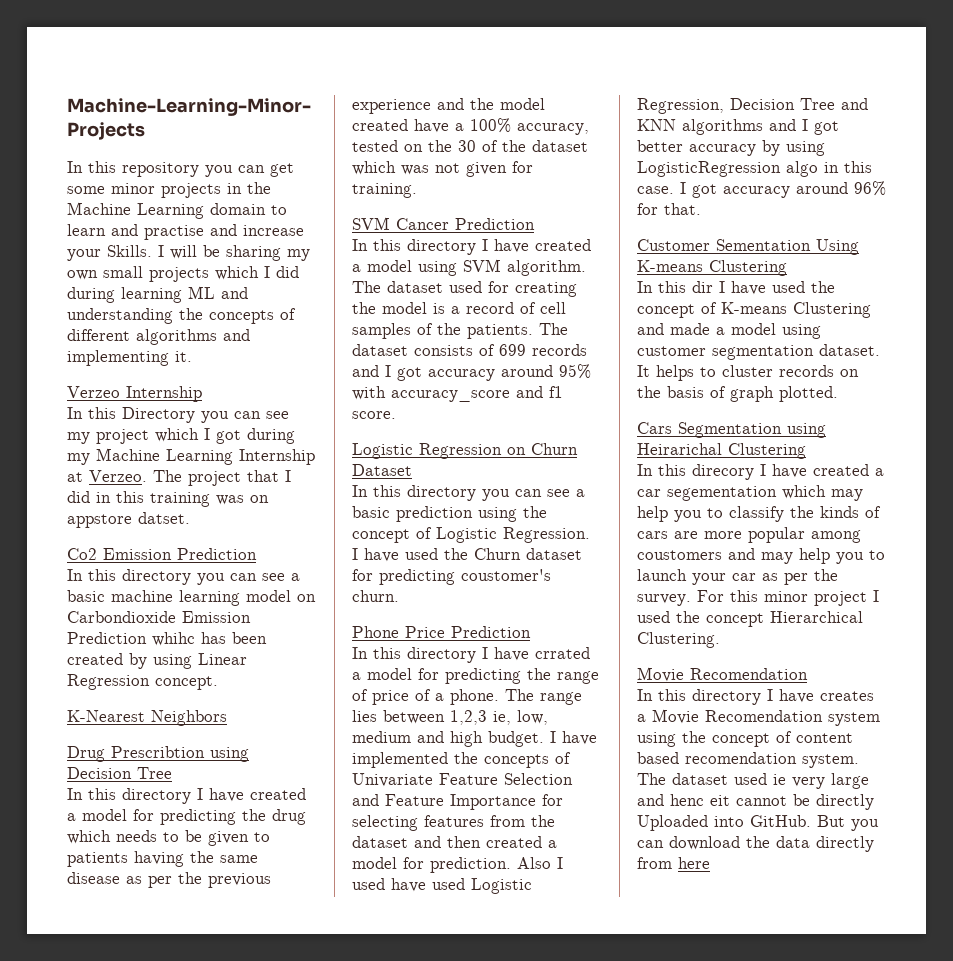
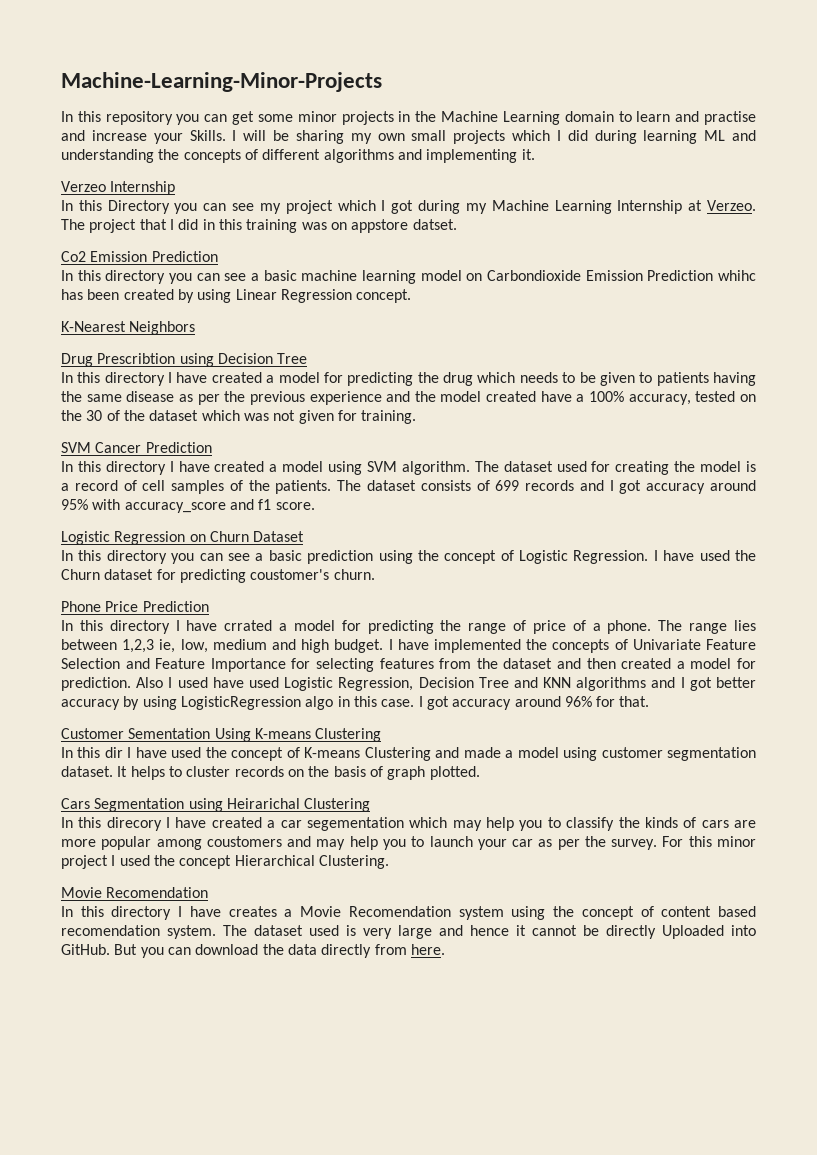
- The dataset used ie very large and henc eit cannot be directly Uploaded into GitHub.
+ The dataset used is very large and hence it cannot be directly Uploaded into GitHub.
- But you can download the data directly from here
+ But you can download the data directly from here.

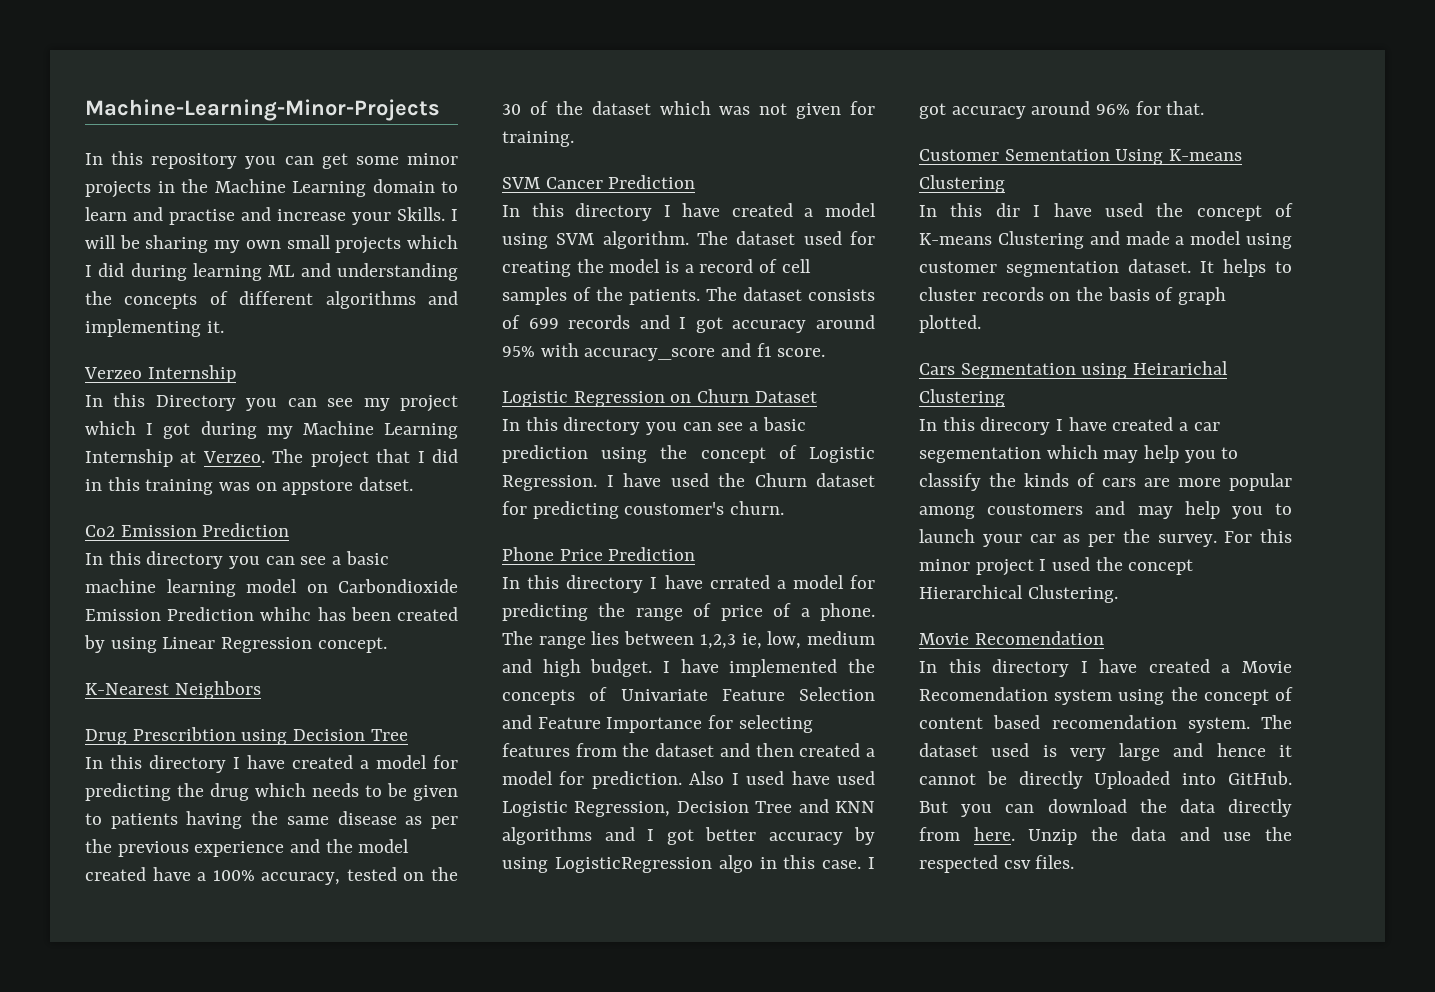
- In this directory I have creates a Movie Recomendation system using the concept of content based recomendation system.
+ In this directory I have created a Movie Recomendation system using the concept of content based recomendation system.
+ Unzip the data and use the respected csv files.

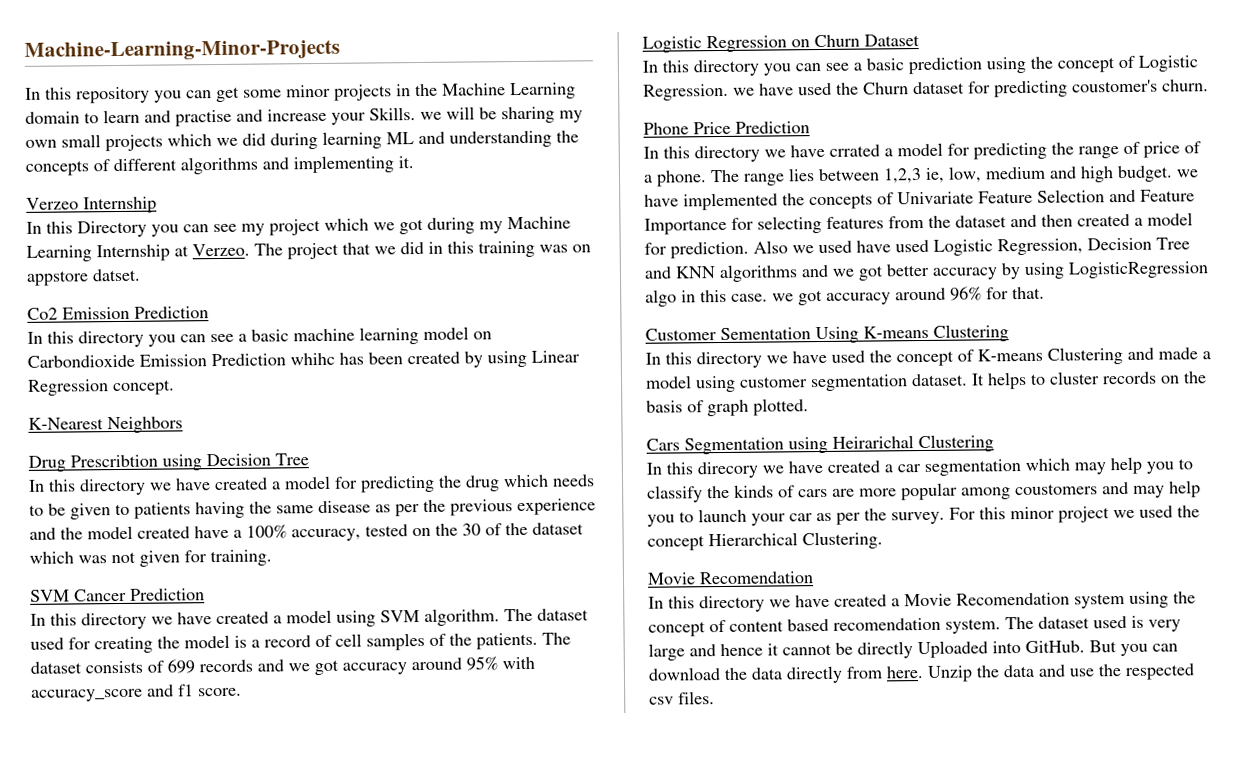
- In this repository you can get some minor projects in the Machine Learning domain to learn and practise and increase your Skills. I will be sharing my own small projects which I did during learning ML and understanding the concepts of different algorithms and implementing it.
+ In this repository you can get some minor projects in the Machine Learning domain to learn and practise and increase your Skills. we will be sharing my own small projects which we did during learning ML and understanding the concepts of different algorithms and implementing it.
- In this Directory you can see my project which I got during my Machine Learning Internship at Verzeo.
+ In this Directory you can see my project which we got during my Machine Learning Internship at Verzeo.
- The project that I did in this training was on appstore datset.
+ The project that we did in this training was on appstore datset.
- In this directory I have created a model for predicting the drug which needs to be given to patients having the same disease as per the previous experience and the model created have a 100% accuracy, tested on the 30 of the dataset which was not given for training.
+ In this directory we have created a model for predicting the drug which needs to be given to patients having the same disease as per the previous experience and the model created have a 100% accuracy, tested on the 30 of the dataset which was not given for training.
- In this directory I have created a model using SVM algorithm.
+ In this directory we have created a model using SVM algorithm.
- The dataset consists of 699 records and I got accuracy around 95% with accuracy_score and f1 score.
+ The dataset consists of 699 records and we got accuracy around 95% with accuracy_score and f1 score.
- In this directory you can see a basic prediction using the concept of Logistic Regression. I have used the Churn dataset for predicting coustomer's churn.
+ In this directory you can see a basic prediction using the concept of Logistic Regression. we have used the Churn dataset for predicting coustomer's churn.
- In this directory I have crrated a model for predicting the range of price of a phone.
+ In this directory we have crrated a model for predicting the range of price of a phone.
- The range lies between 1,2,3 ie, low, medium and high budget. I have implemented the concepts of Univariate Feature Selection and Feature Importance for selecting features from the dataset and then created a model for prediction.
+ The range lies between 1,2,3 ie, low, medium and high budget. we have implemented the concepts of Univariate Feature Selection and Feature Importance for selecting features from the dataset and then created a model for prediction.
- Also I used have used Logistic Regression, Decision Tree and KNN algorithms and I got better accuracy by using LogisticRegression algo in this case. I got accuracy around 96% for that.
+ Also we used have used Logistic Regression, Decision Tree and KNN algorithms and we got better accuracy by using LogisticRegression algo in this case. we got accuracy around 96% for that.
- In this dir I have used the concept of K-means Clustering and made a model using customer segmentation dataset.
+ In this directory we have used the concept of K-means Clustering and made a model using customer segmentation dataset.
- In this direcory I have created a car segementation which may help you to classify the kinds of cars are more popular among coustomers and may help you to launch your car as per the survey.
+ In this direcory we have created a car segmentation which may help you to classify the kinds of cars are more popular among coustomers and may help you to launch your car as per the survey.
- For this minor project I used the concept Hierarchical Clustering.
+ For this minor project we used the concept Hierarchical Clustering.
- In this directory I have created a Movie Recomendation system using the concept of content based recomendation system.
+ In this directory we have created a Movie Recomendation system using the concept of content based recomendation system.

